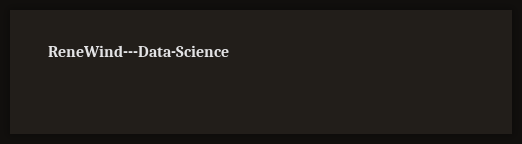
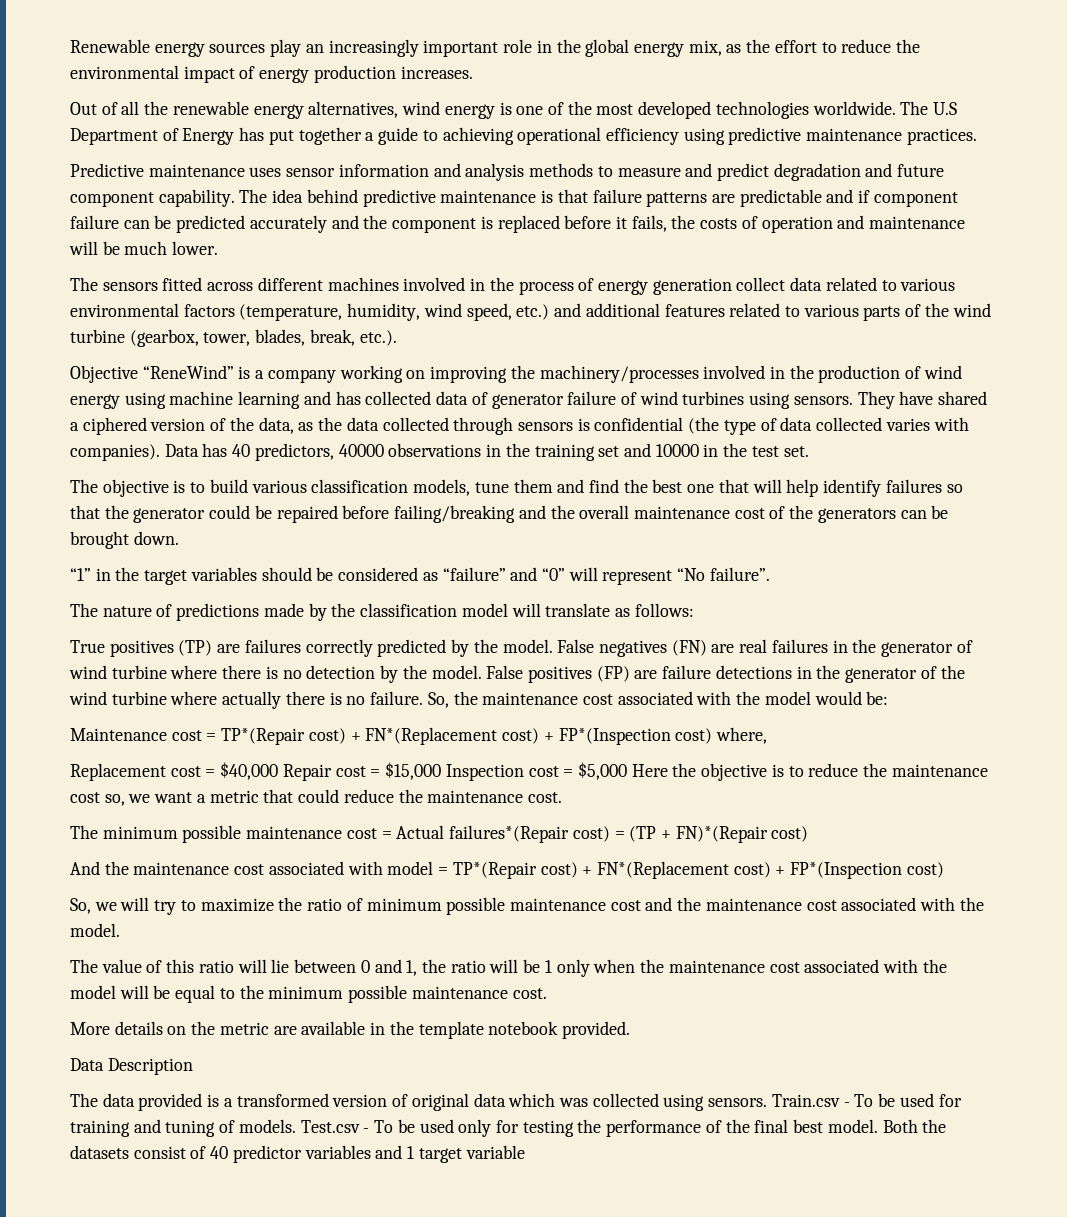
- ReneWind---Data-Science
+ Renewable energy sources play an increasingly important role in the global energy mix, as the effort to reduce the environmental impact of energy production increases.
+ Out of all the renewable energy alternatives, wind energy is one of the most developed technologies worldwide. The U.S Department of Energy has put together a guide to achieving operational efficiency using predictive maintenance practices.
+ Predictive maintenance uses sensor information and analysis methods to measure and predict degradation and future component capability. The idea behind predictive maintenance is that failure patterns are predictable and if component failure can be predicted accurately and the component is replaced before it fails, the costs of operation and maintenance will be much lower.
+ The sensors fitted across different machines involved in the process of energy generation collect data related to various environmental factors (temperature, humidity, wind speed, etc.) and additional features related to various parts of the wind turbine (gearbox, tower, blades, break, etc.).
+ Objective “ReneWind” is a company working on improving the machinery/processes involved in the production of wind energy using machine learning and has collected data of generator failure of wind turbines using sensors. They have shared a ciphered version of the data, as the data collected through sensors is confidential (the type of data collected varies with companies). Data has 40 predictors, 40000 observations in the training set and 10000 in the test set.
+ The objective is to build various classification models, tune them and find the best one that will help identify failures so that the generator could be repaired before failing/breaking and the overall maintenance cost of the generators can be brought down.
+ “1” in the target variables should be considered as “failure” and “0” will represent “No failure”.
+ The nature of predictions made by the classification model will translate as follows:
+ True positives (TP) are failures correctly predicted by the model. False negatives (FN) are real failures in the generator of wind turbine where there is no detection by the model. False positives (FP) are failure detections in the generator of the wind turbine where actually there is no failure. So, the maintenance cost associated with the model would be:
+ Maintenance cost = TP*(Repair cost) + FN*(Replacement cost) + FP*(Inspection cost) where,
+ Replacement cost = $40,000 Repair cost = $15,000 Inspection cost = $5,000 Here the objective is to reduce the maintenance cost so, we want a metric that could reduce the maintenance cost.
+ The minimum possible maintenance cost = Actual failures*(Repair cost) = (TP + FN)*(Repair cost)
+ And the maintenance cost associated with model = TP*(Repair cost) + FN*(Replacement cost) + FP*(Inspection cost)
+ So, we will try to maximize the ratio of minimum possible maintenance cost and the maintenance cost associated with the model.
+ The value of this ratio will lie between 0 and 1, the ratio will be 1 only when the maintenance cost associated with the model will be equal to the minimum possible maintenance cost.
+ More details on the metric are available in the template notebook provided.
+ Data Description
+ The data provided is a transformed version of original data which was collected using sensors. Train.csv - To be used for training and tuning of models. Test.csv - To be used only for testing the performance of the final best model. Both the datasets consist of 40 predictor variables and 1 target variable

